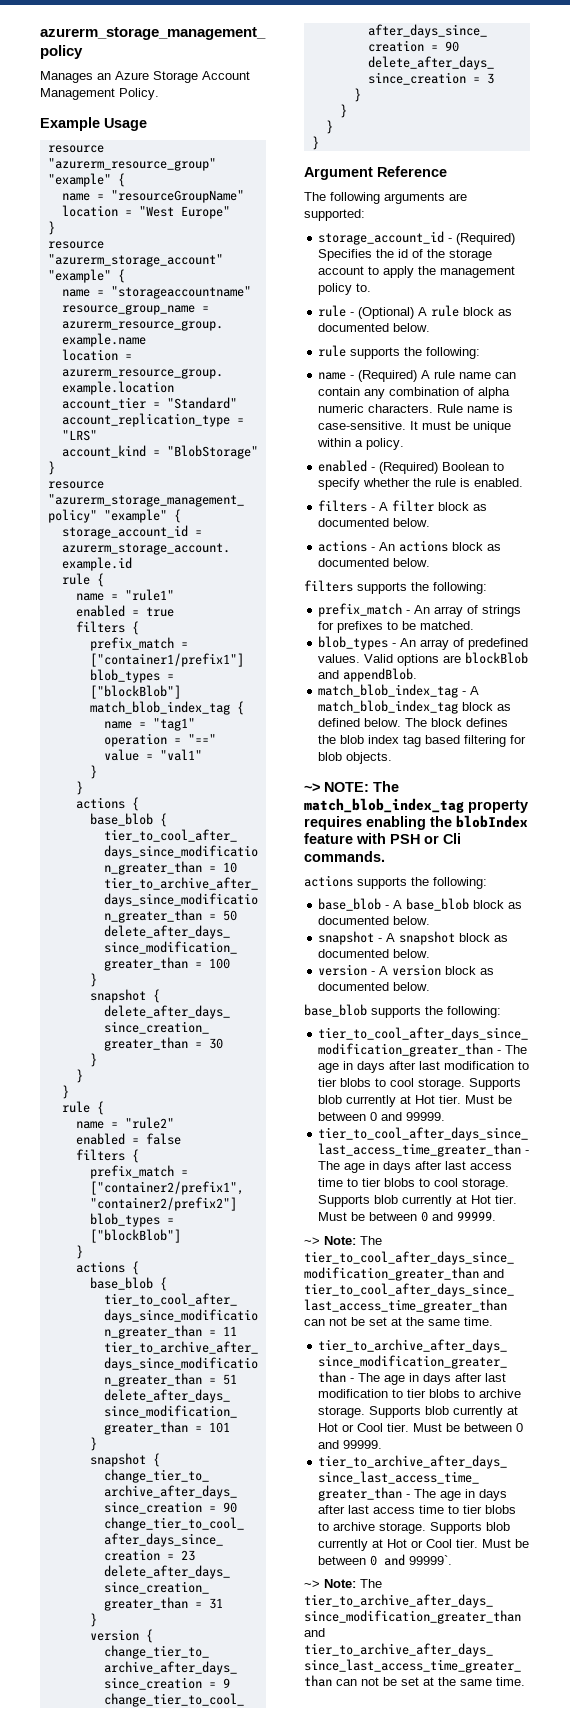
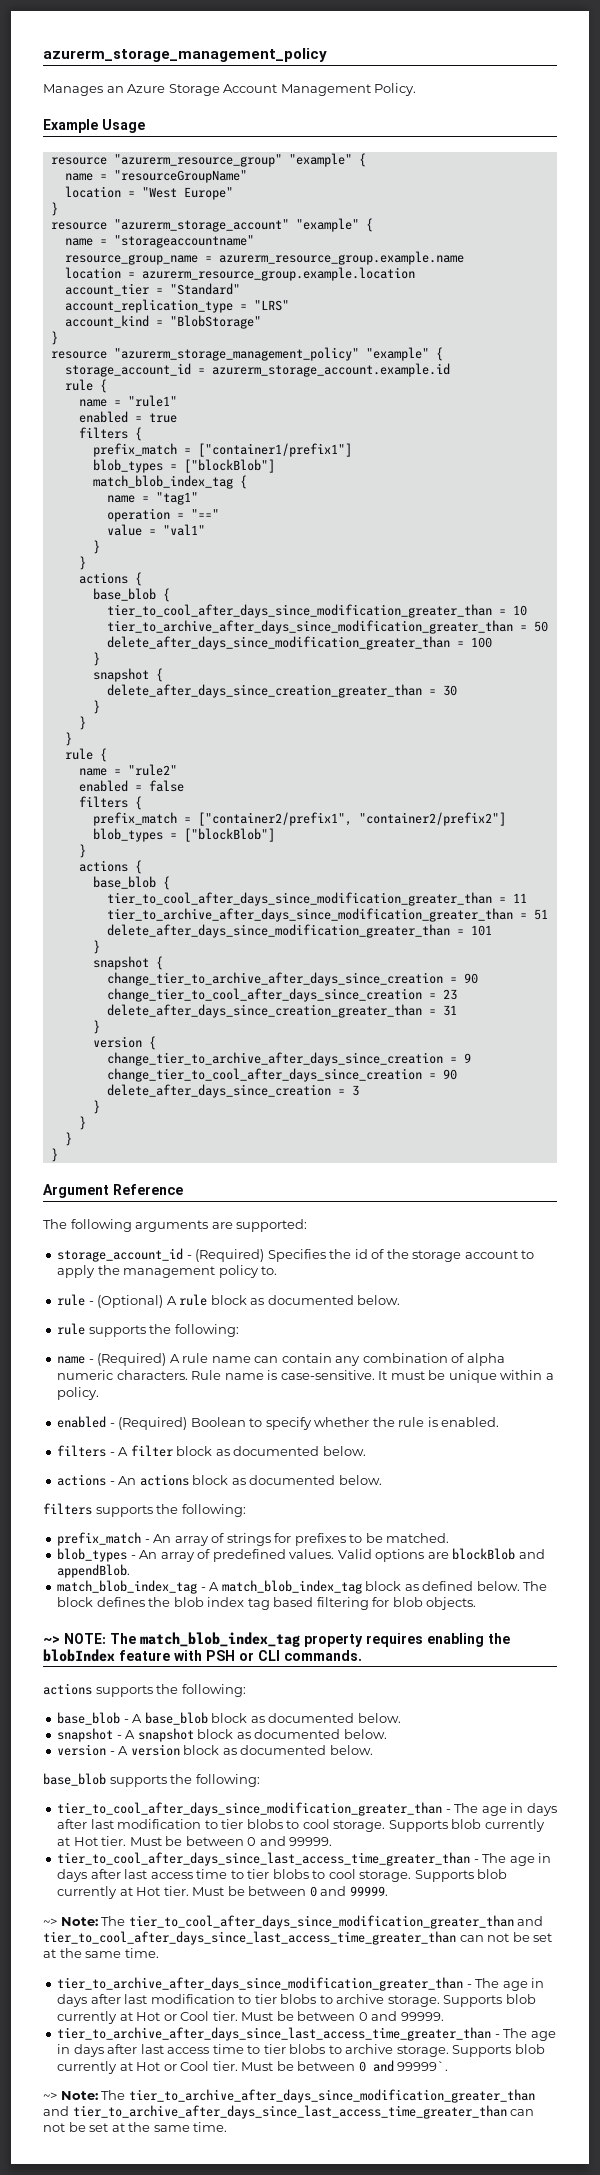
- ~> NOTE: The match_blob_index_tag property requires enabling the blobIndex feature with PSH or Cli commands.
+ ~> NOTE: The match_blob_index_tag property requires enabling the blobIndex feature with PSH or CLI commands.

